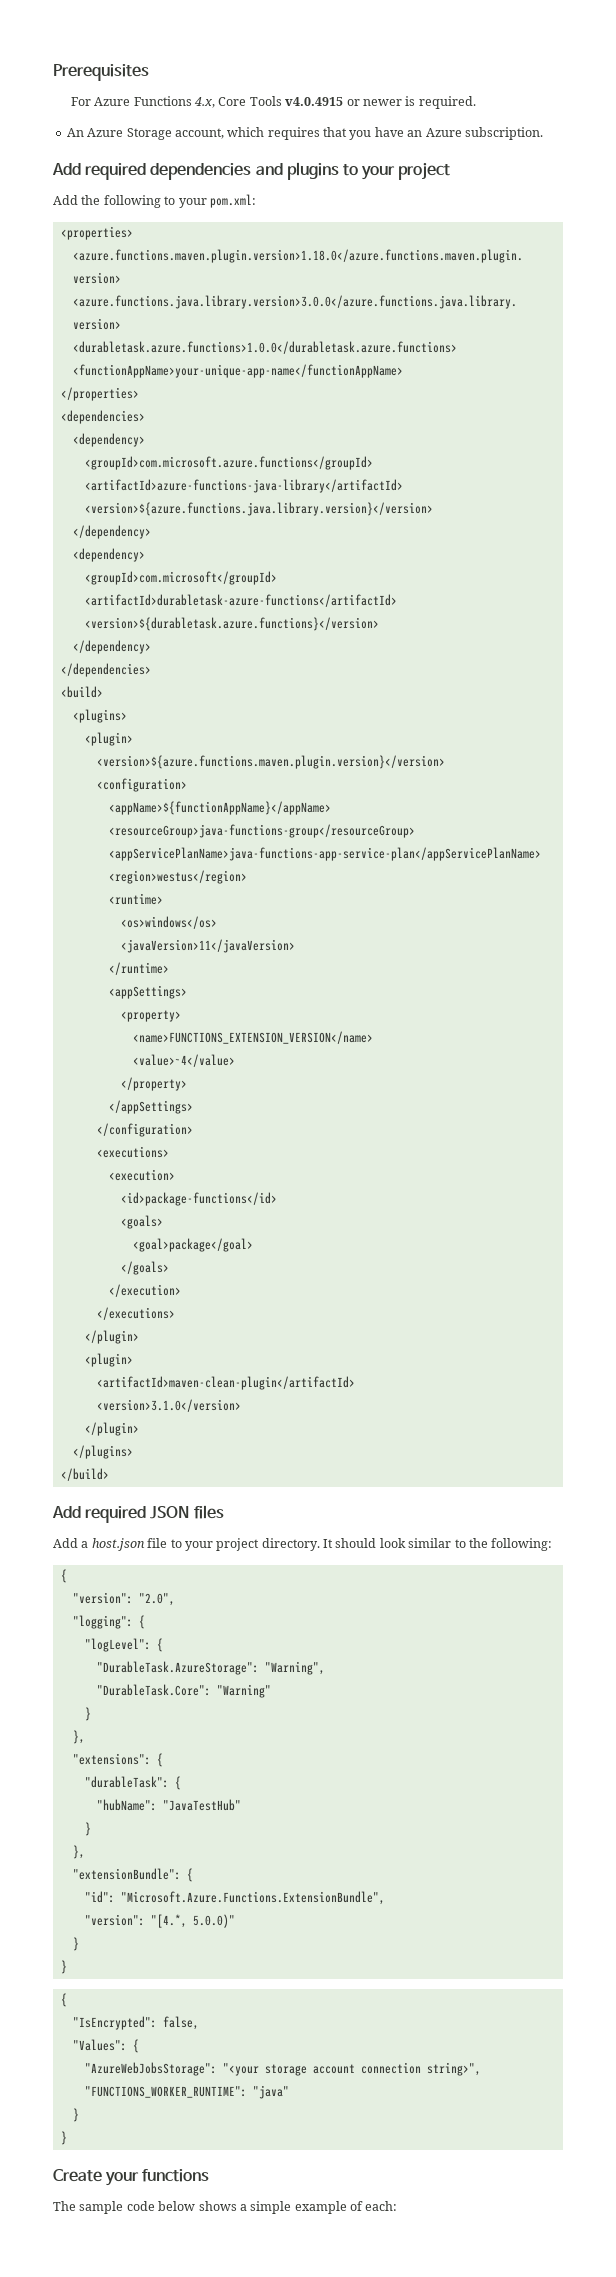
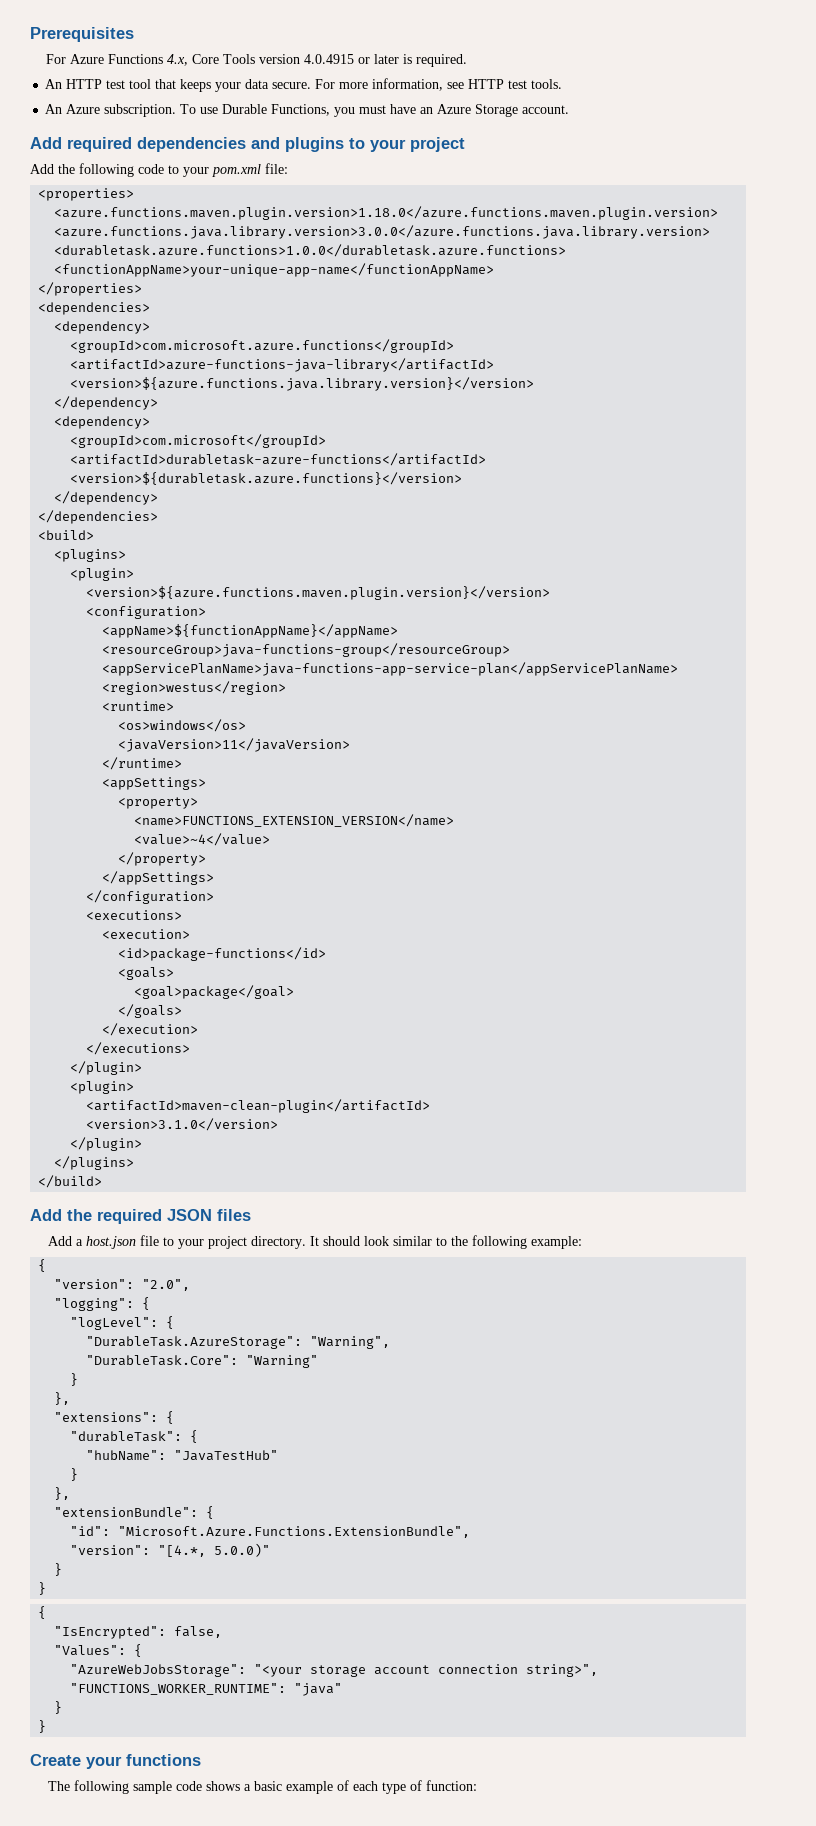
- For Azure Functions 4.x, Core Tools v4.0.4915 or newer is required.
- An Azure Storage account, which requires that you have an Azure subscription.
+ For Azure Functions 4.x, Core Tools version 4.0.4915 or later is required.
+ An HTTP test tool that keeps your data secure. For more information, see HTTP test tools.
+ An Azure subscription. To use Durable Functions, you must have an Azure Storage account.
- Add the following to your pom.xml:
+ Add the following code to your pom.xml file:
- Add required JSON files
+ Add the required JSON files
- It should look similar to the following:
+ It should look similar to the following example:
- The sample code below shows a simple example of each:
+ The following sample code shows a basic example of each type of function:

